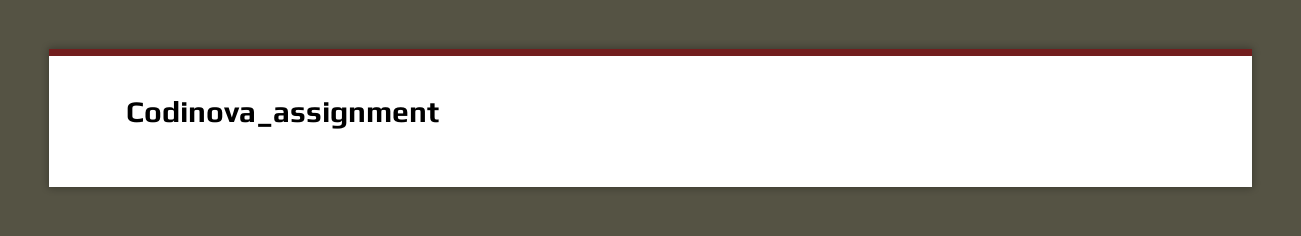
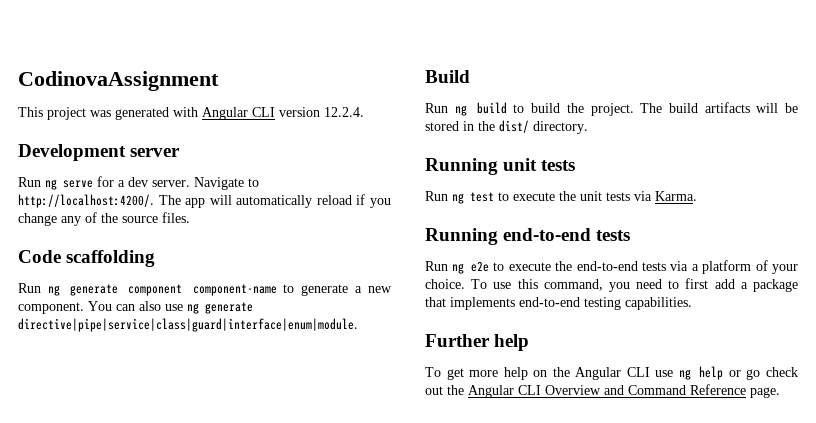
- Codinova_assignment
+ CodinovaAssignment
+ This project was generated with Angular CLI version 12.2.4.
+ Development server
+ Run ng serve for a dev server. Navigate to http://localhost:4200/. The app will automatically reload if you change any of the source files.
+ Code scaffolding
+ Run ng generate component component-name to generate a new component. You can also use ng generate directive|pipe|service|class|guard|interface|enum|module.
+ Build
+ Run ng build to build the project. The build artifacts will be stored in the dist/ directory.
+ Running unit tests
+ Run ng test to execute the unit tests via Karma.
+ Running end-to-end tests
+ Run ng e2e to execute the end-to-end tests via a platform of your choice. To use this command, you need to first add a package that implements end-to-end testing capabilities.
+ Further help
+ To get more help on the Angular CLI use ng help or go check out the Angular CLI Overview and Command Reference page.

